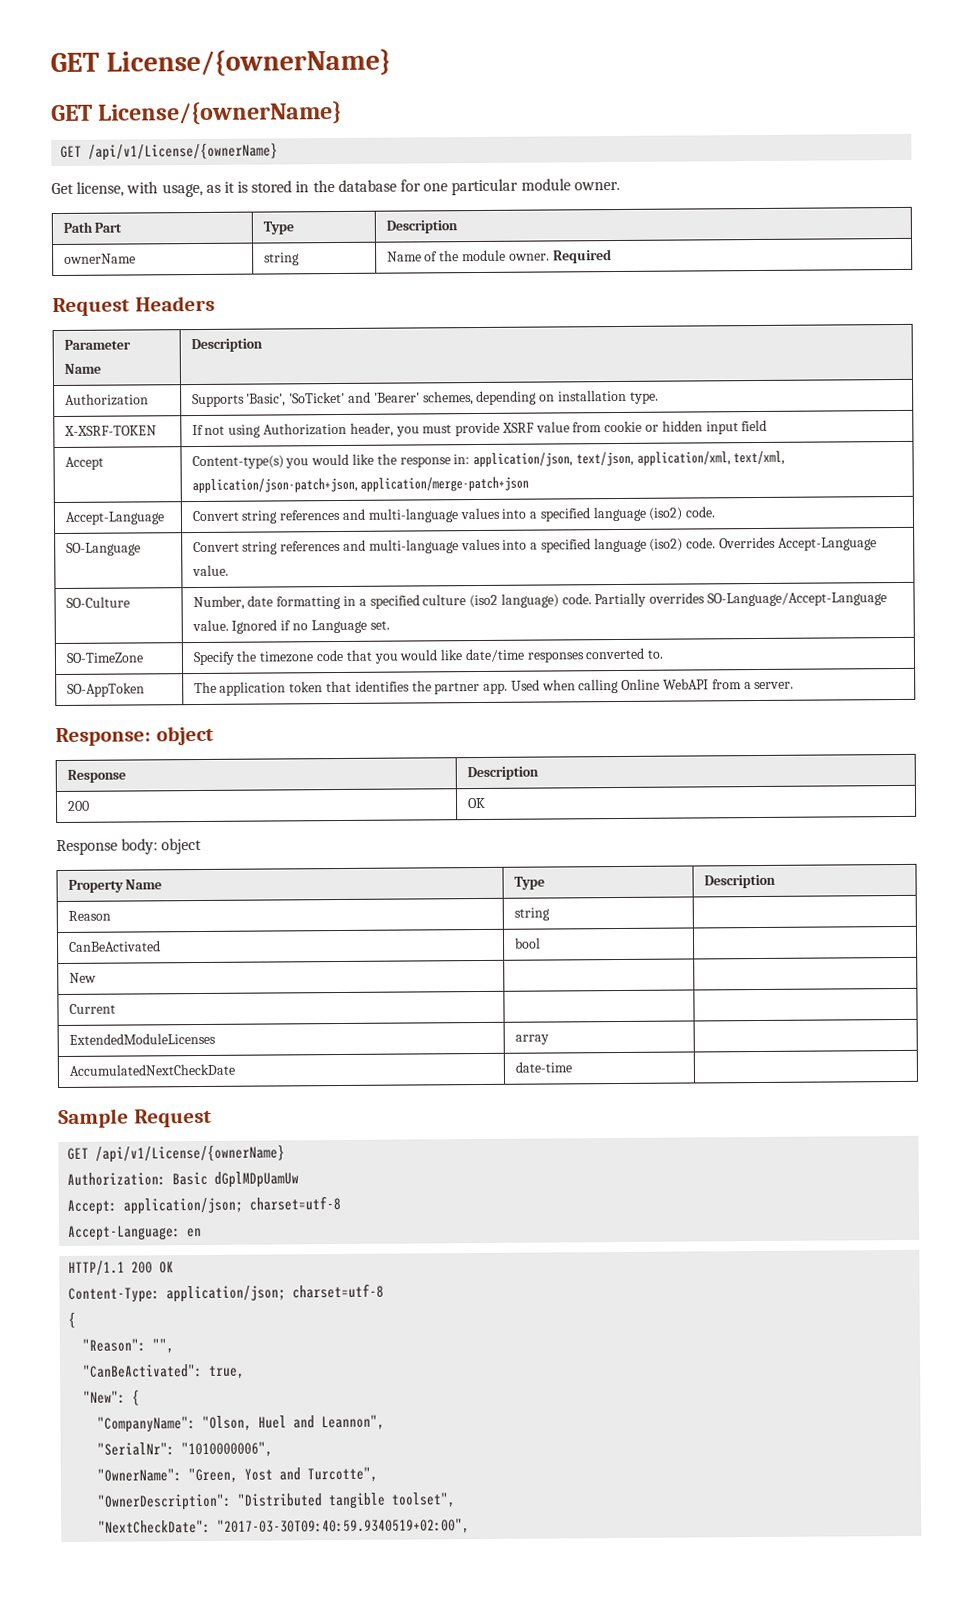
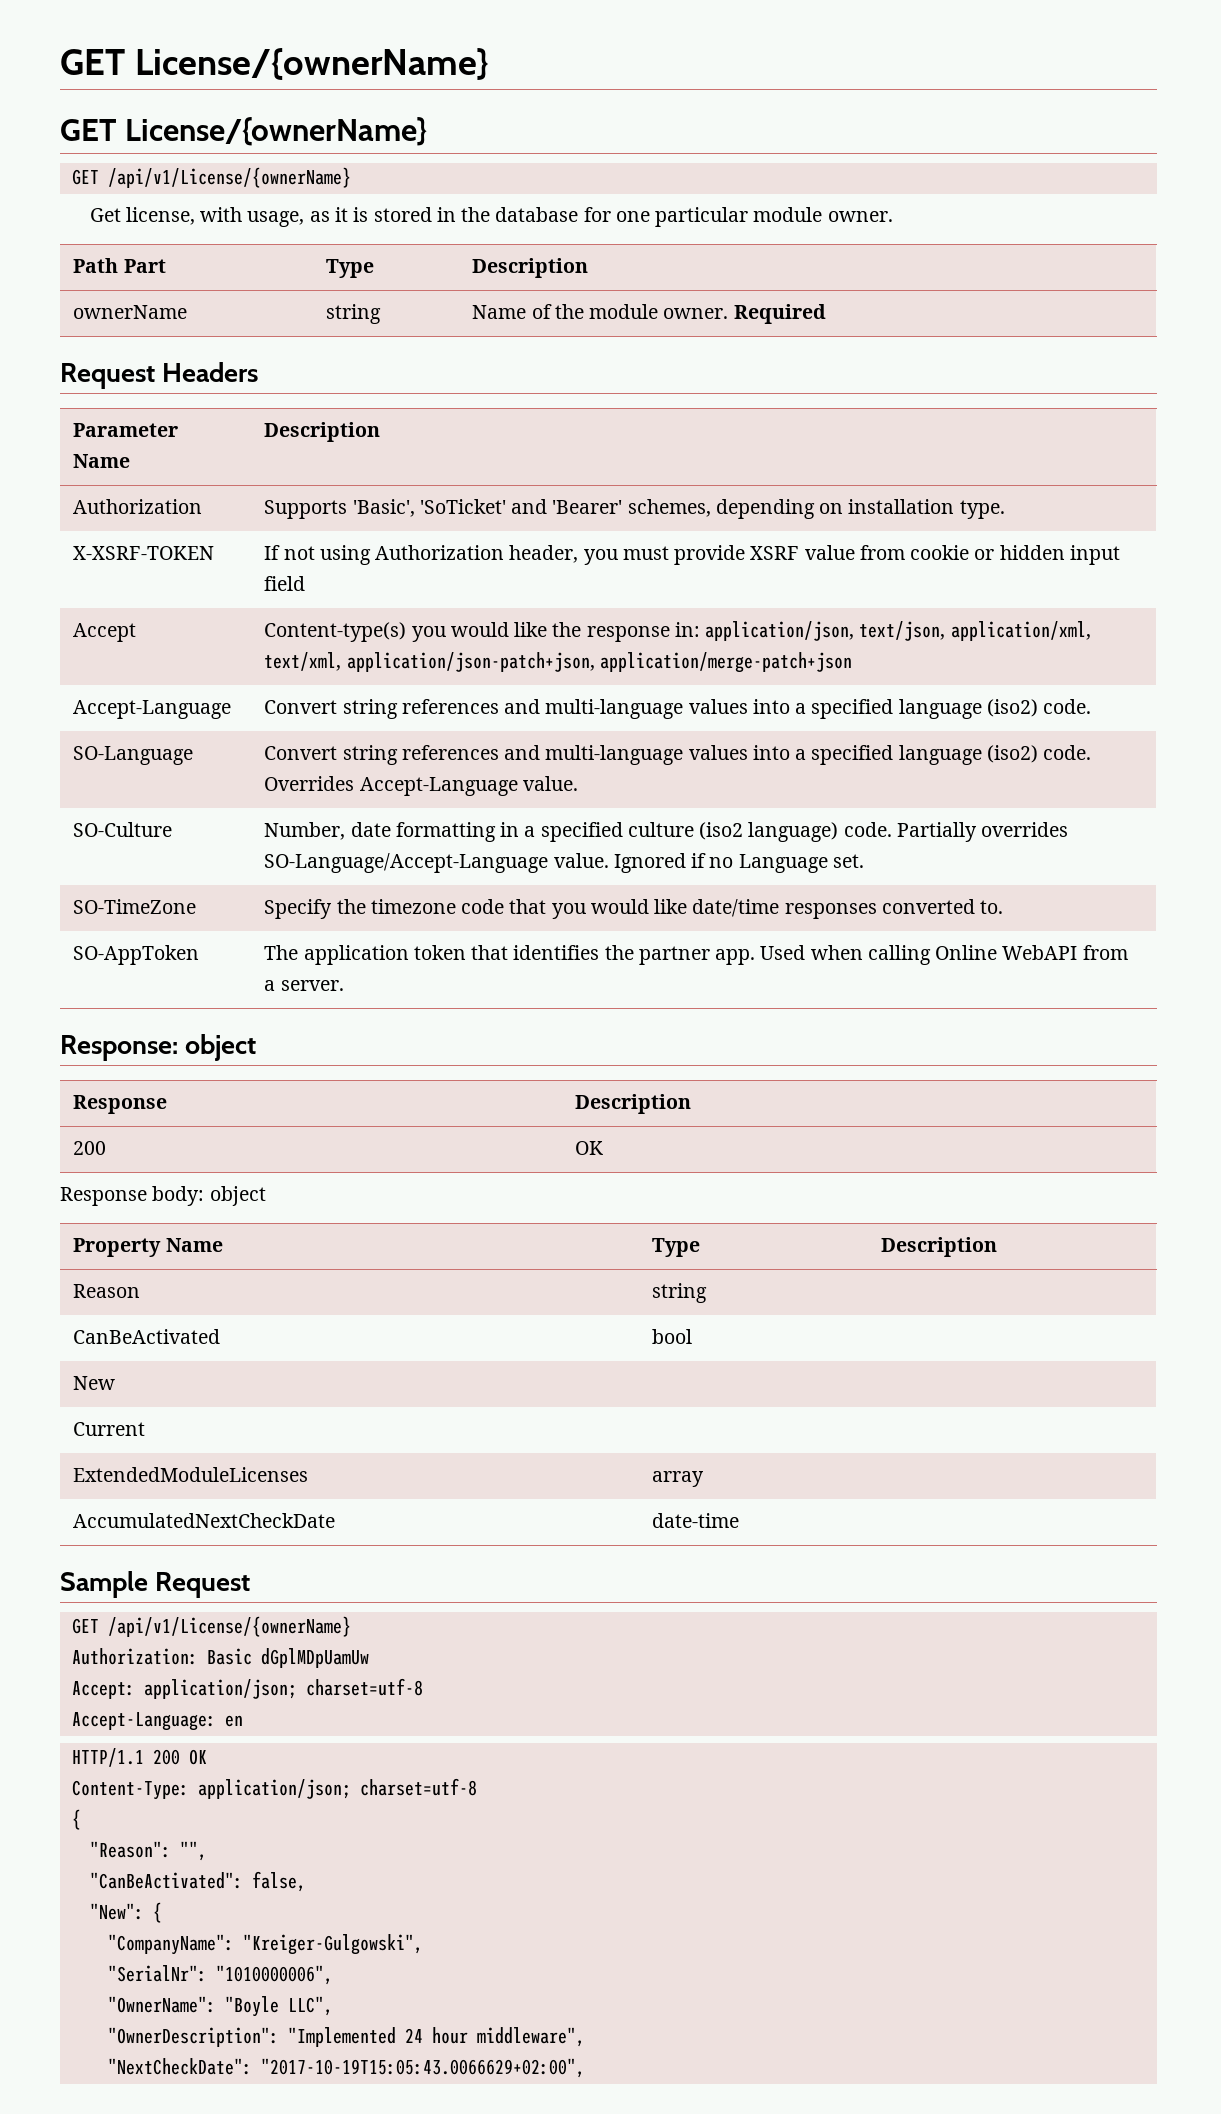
- "CanBeActivated": true,
+ "CanBeActivated": false,
- "CompanyName": "Olson, Huel and Leannon",
+ "CompanyName": "Kreiger-Gulgowski",
- "OwnerName": "Green, Yost and Turcotte",
- "OwnerDescription": "Distributed tangible toolset",
+ "OwnerName": "Boyle LLC",
+ "OwnerDescription": "Implemented 24 hour middleware",
- "NextCheckDate": "2017-03-30T09:40:59.9340519+02:00",
+ "NextCheckDate": "2017-10-19T15:05:43.0066629+02:00",

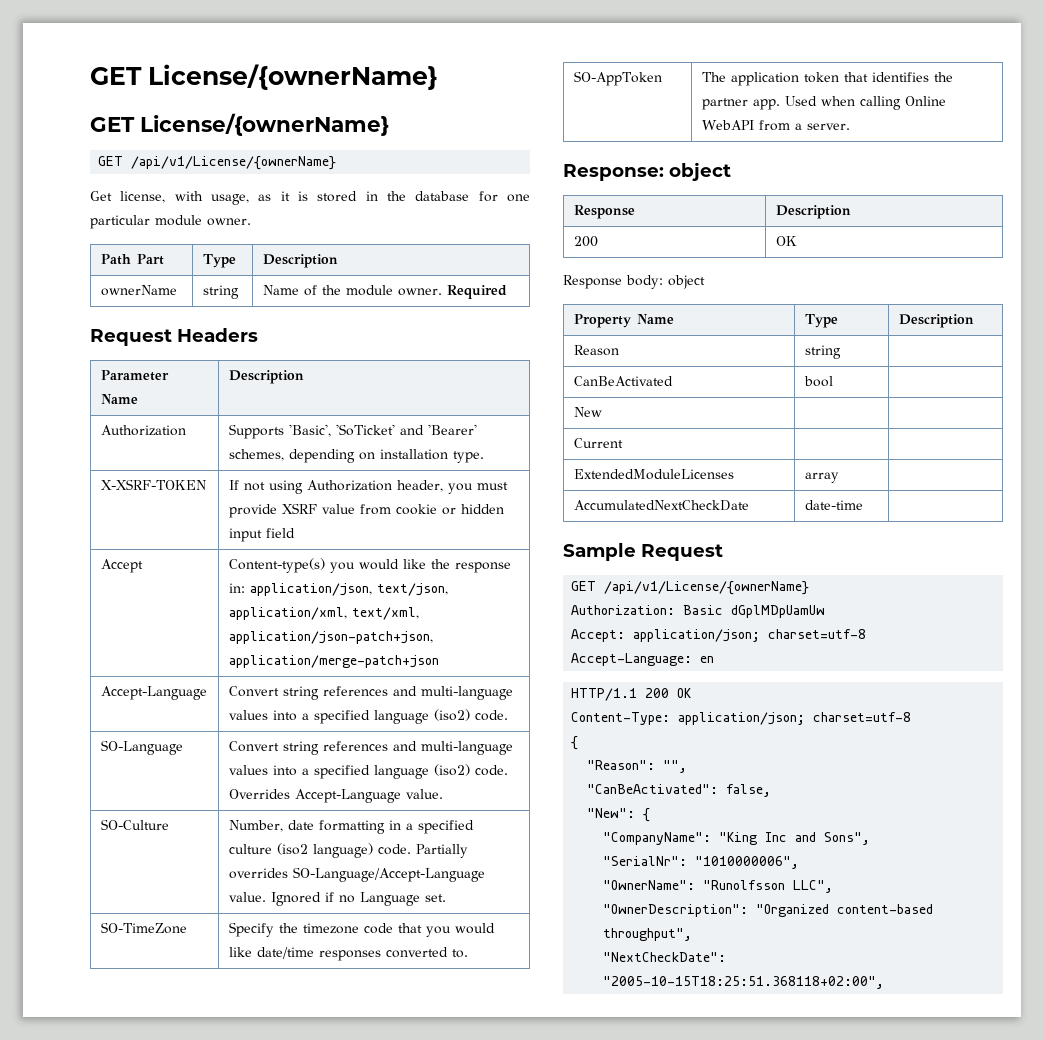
- "CompanyName": "Kreiger-Gulgowski",
+ "CompanyName": "King Inc and Sons",
- "OwnerName": "Boyle LLC",
+ "OwnerName": "Runolfsson LLC",
- "OwnerDescription": "Implemented 24 hour middleware",
+ "OwnerDescription": "Organized content-based throughput",
- "NextCheckDate": "2017-10-19T15:05:43.0066629+02:00",
+ "NextCheckDate": "2005-10-15T18:25:51.368118+02:00",

